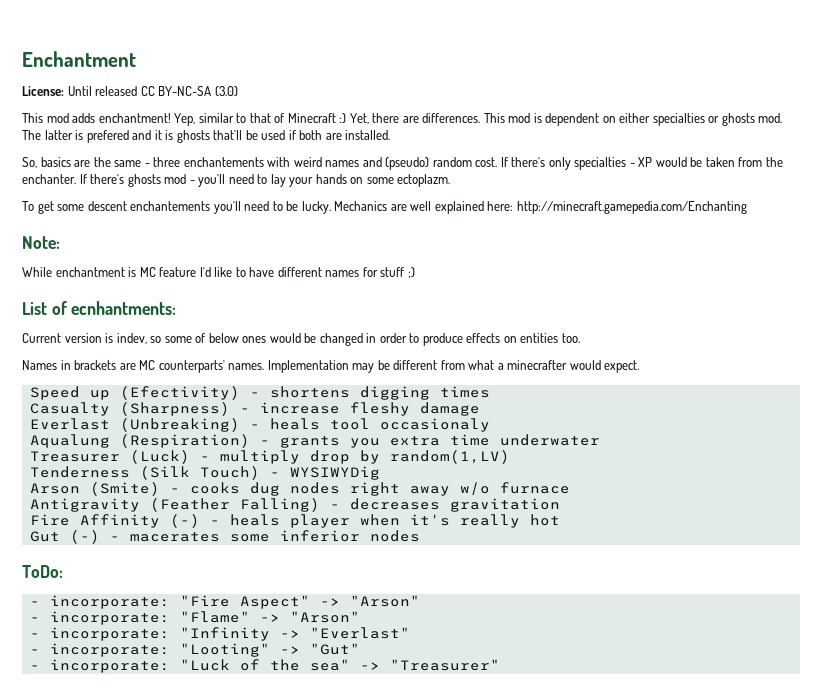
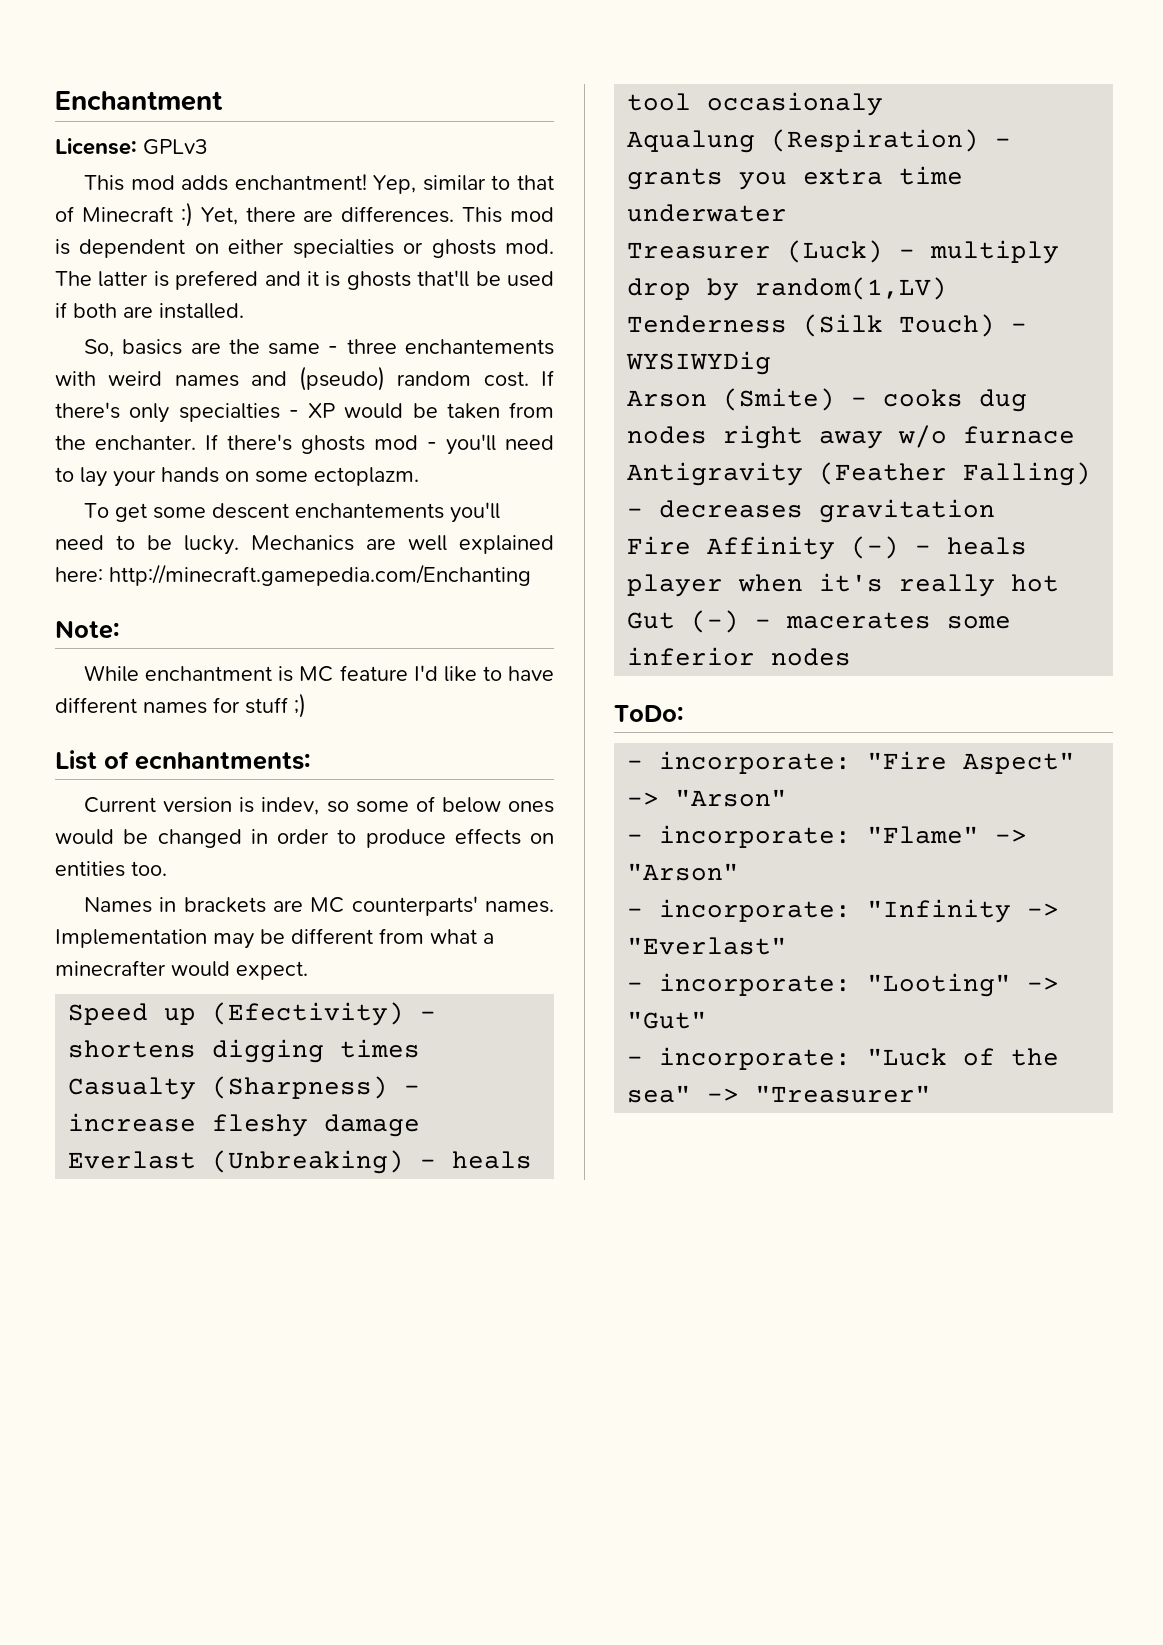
- License: Until released CC BY-NC-SA (3.0)
+ License: GPLv3

